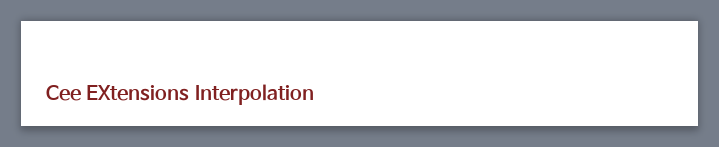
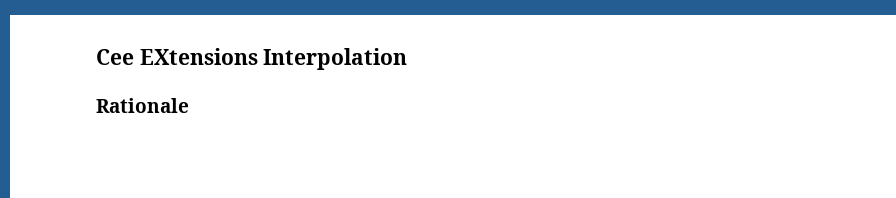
+ Rationale

